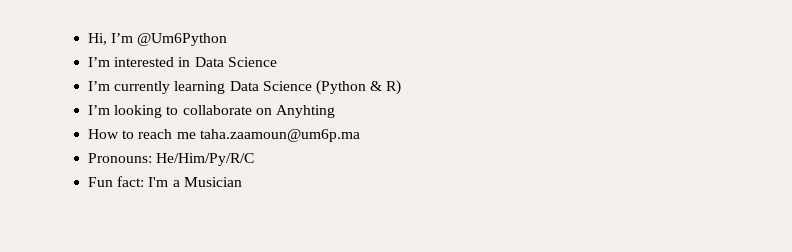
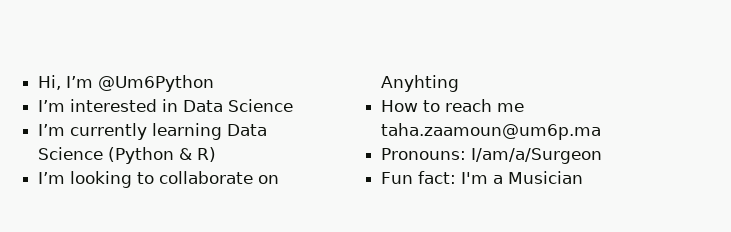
- Pronouns: He/Him/Py/R/C
+ Pronouns: I/am/a/Surgeon

